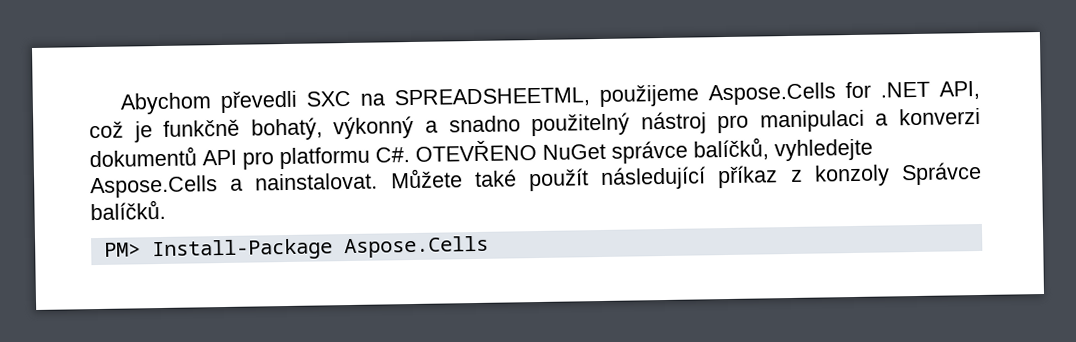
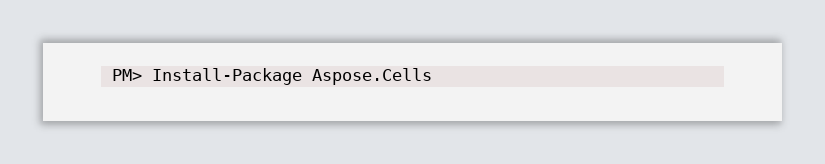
- Abychom převedli SXC na SPREADSHEETML, použijeme Aspose.Cells for .NET API, což je funkčně bohatý, výkonný a snadno použitelný nástroj pro manipulaci a konverzi dokumentů API pro platformu C#. OTEVŘENO NuGet správce balíčků, vyhledejte Aspose.Cells a nainstalovat. Můžete také použít následující příkaz z konzoly Správce balíčků.

